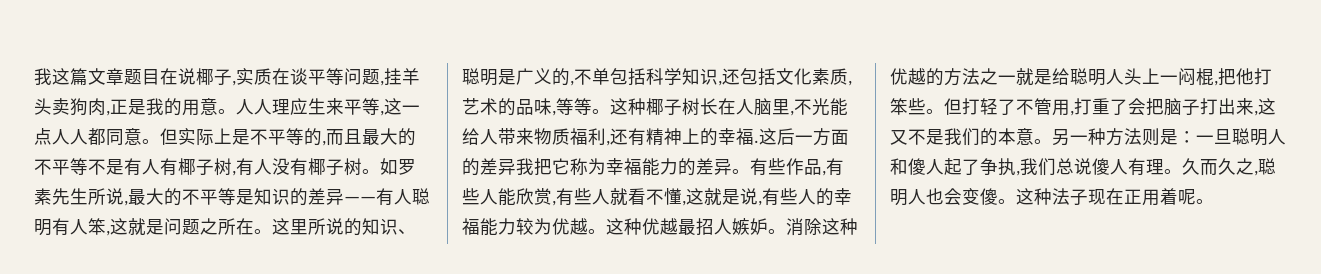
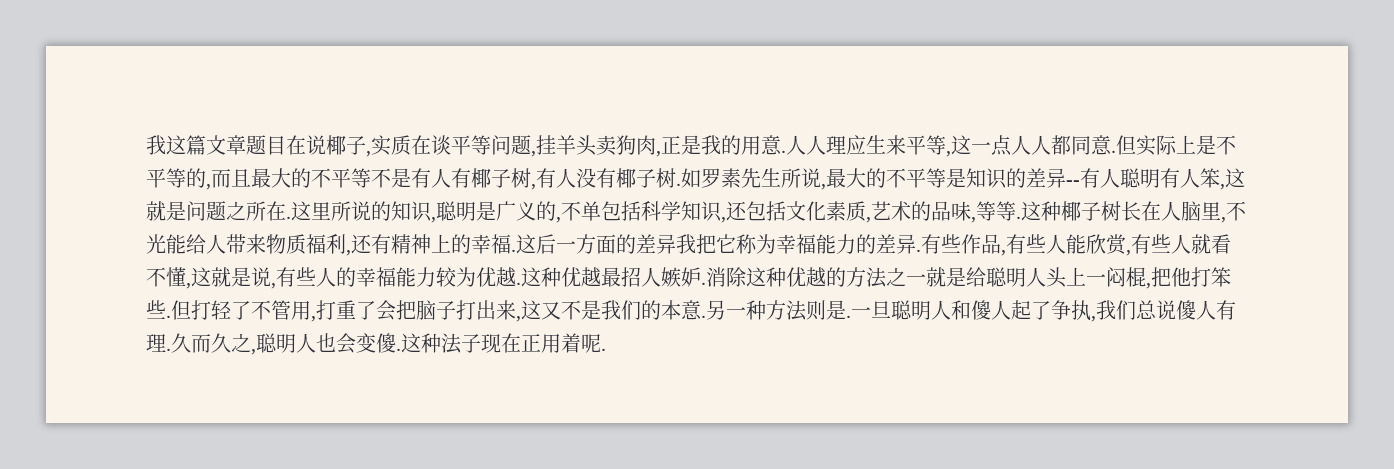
- 我这篇文章题目在说椰子,实质在谈平等问题,挂羊头卖狗肉,正是我的用意。
+ 我这篇文章题目在说椰子,实质在谈平等问题,挂羊头卖狗肉,正是我的用意.
- 人人理应生来平等,这一点人人都同意。
+ 人人理应生来平等,这一点人人都同意.
- 但实际上是不平等的,而且最大的不平等不是有人有椰子树,有人没有椰子树。
+ 但实际上是不平等的,而且最大的不平等不是有人有椰子树,有人没有椰子树.
- 如罗素先生所说,最大的不平等是知识的差异——有人聪明有人笨,这就是问题之所在。
+ 如罗素先生所说,最大的不平等是知识的差异--有人聪明有人笨,这就是问题之所在.
- 这里所说的知识、聪明是广义的,不单包括科学知识,还包括文化素质,艺术的品味,等等。
+ 这里所说的知识,聪明是广义的,不单包括科学知识,还包括文化素质,艺术的品味,等等.
- 这后一方面的差异我把它称为幸福能力的差异。
+ 这后一方面的差异我把它称为幸福能力的差异.
- 有些作品,有些人能欣赏,有些人就看不懂,这就是说,有些人的幸福能力较为优越。
+ 有些作品,有些人能欣赏,有些人就看不懂,这就是说,有些人的幸福能力较为优越.
- 这种优越最招人嫉妒。
+ 这种优越最招人嫉妒.
- 消除这种优越的方法之一就是给聪明人头上一闷棍,把他打笨些。
+ 消除这种优越的方法之一就是给聪明人头上一闷棍,把他打笨些.
- 但打轻了不管用,打重了会把脑子打出来,这又不是我们的本意。
+ 但打轻了不管用,打重了会把脑子打出来,这又不是我们的本意.
- 另一种方法则是：一旦聪明人和傻人起了争执,我们总说傻人有理。
+ 另一种方法则是.一旦聪明人和傻人起了争执,我们总说傻人有理.
- 久而久之,聪明人也会变傻。
+ 久而久之,聪明人也会变傻.
- 这种法子现在正用着呢。
+ 这种法子现在正用着呢.

